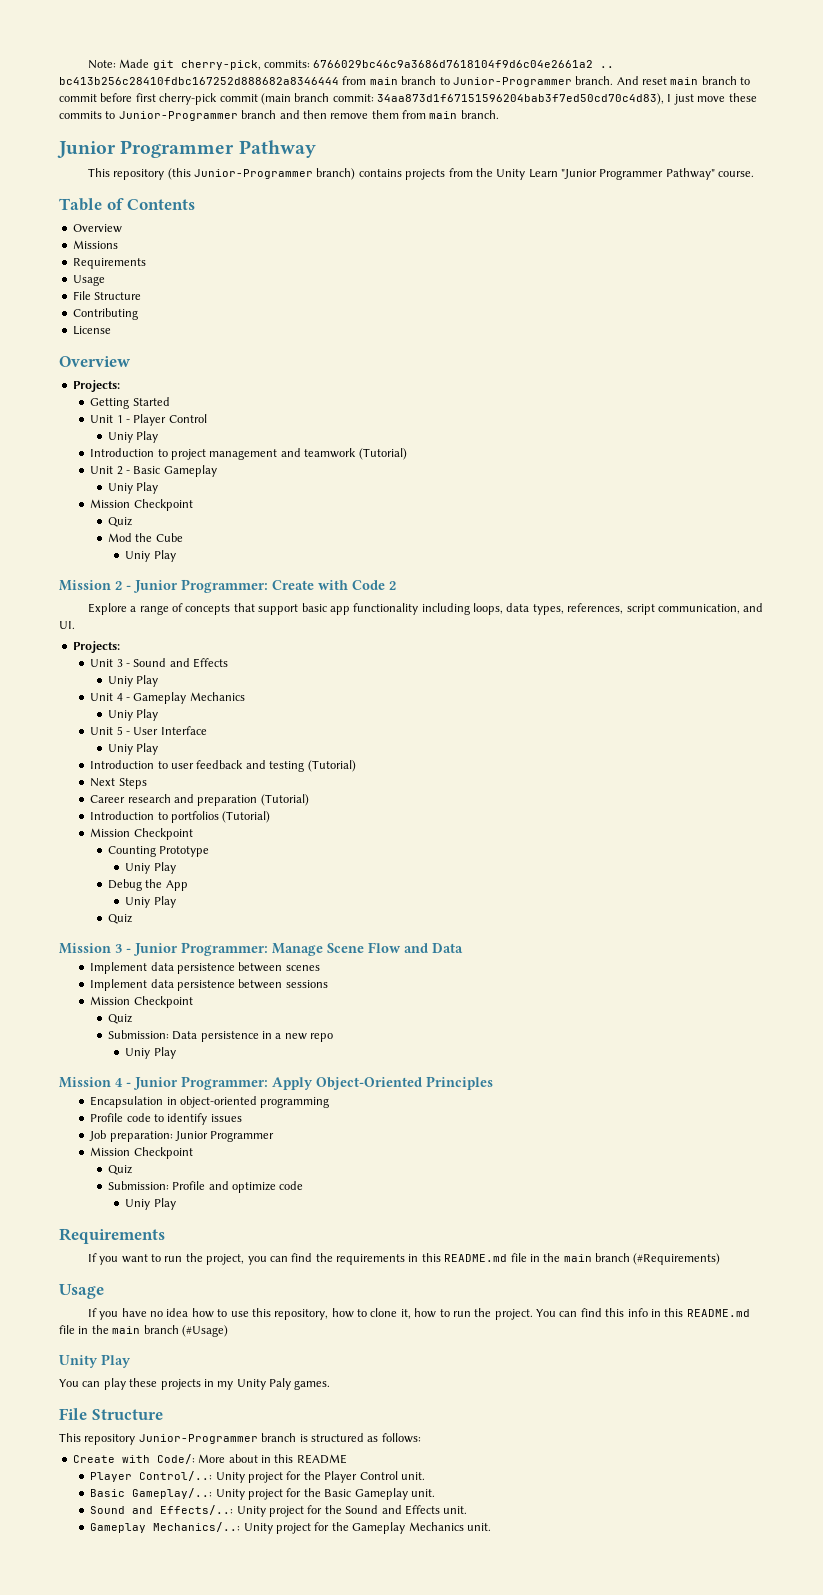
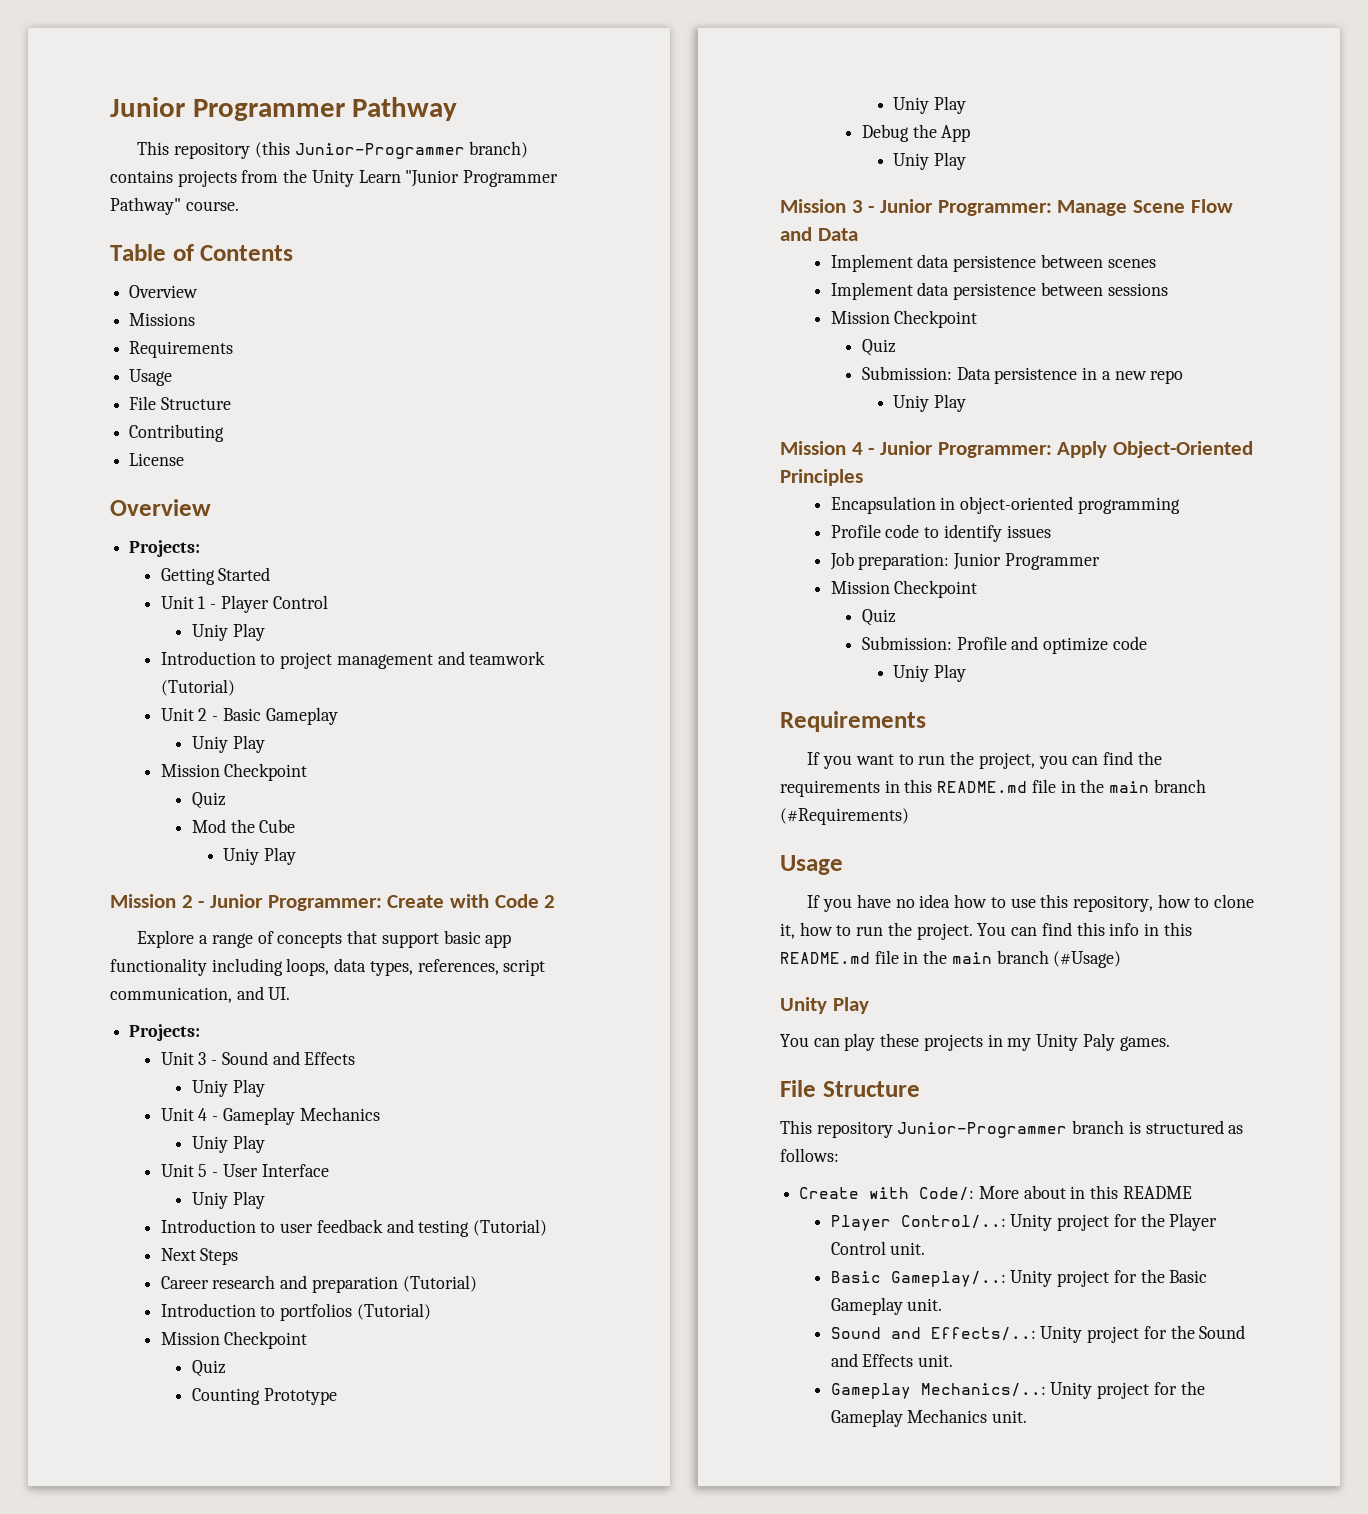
- Note: Made git cherry-pick, commits: 6766029bc46c9a3686d7618104f9d6c04e2661a2 .. bc413b256c28410fdbc167252d888682a8346444 from main branch to Junior-Programmer branch. And reset main branch to commit before first cherry-pick commit (main branch commit: 34aa873d1f67151596204bab3f7ed50cd70c4d83), I just move these commits to Junior-Programmer branch and then remove them from main branch.
  Introduction to portfolios (Tutorial)
  Mission Checkpoint
+ Quiz
  Debug the App
  Uniy Play
- Quiz

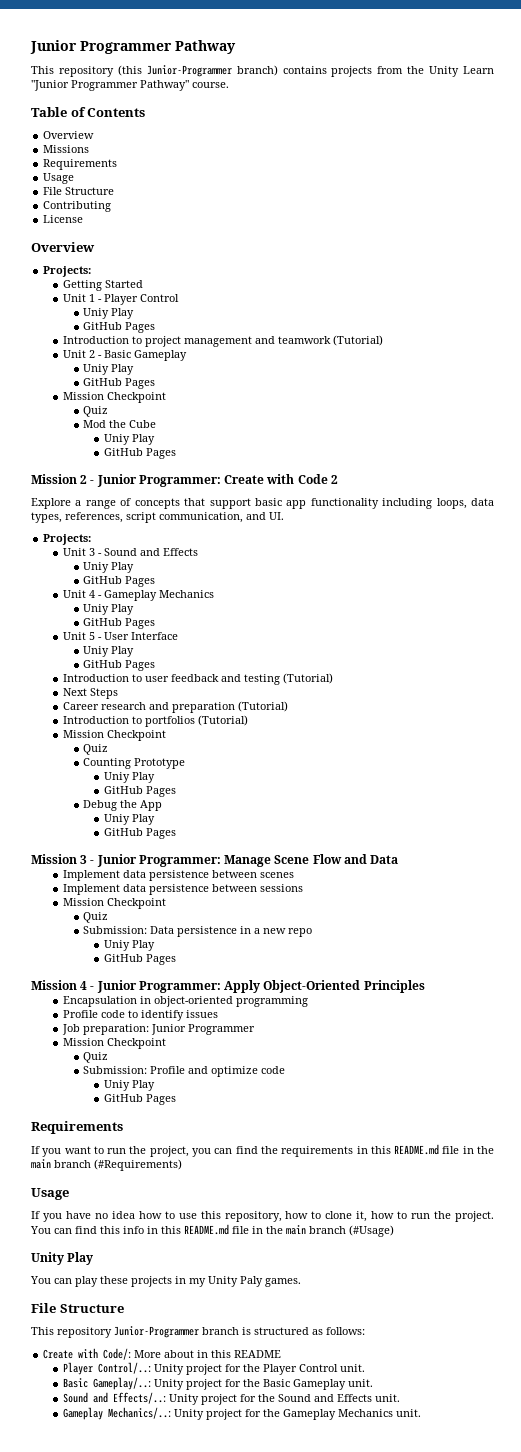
  Unit 1 - Player Control
  Uniy Play
+ GitHub Pages
  Unit 2 - Basic Gameplay
  Uniy Play
+ GitHub Pages
  Mod the Cube
  Uniy Play
+ GitHub Pages
  Unit 3 - Sound and Effects
  Uniy Play
+ GitHub Pages
  Unit 4 - Gameplay Mechanics
  Uniy Play
+ GitHub Pages
  Unit 5 - User Interface
  Uniy Play
+ GitHub Pages
  Counting Prototype
  Uniy Play
+ GitHub Pages
  Debug the App
  Uniy Play
+ GitHub Pages
  Submission: Data persistence in a new repo
  Uniy Play
+ GitHub Pages
  Submission: Profile and optimize code
  Uniy Play
+ GitHub Pages

